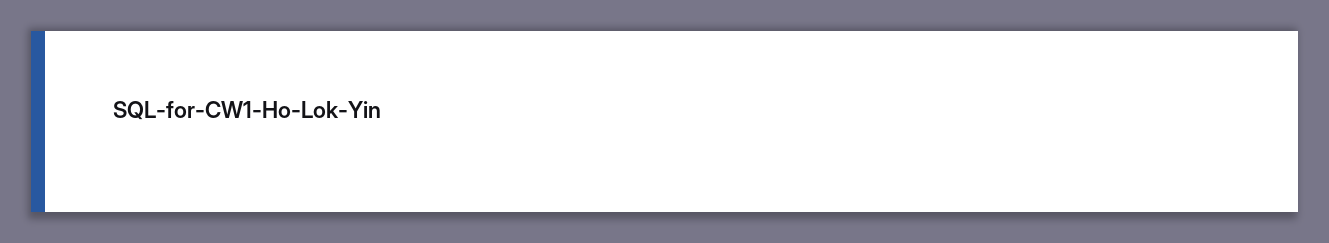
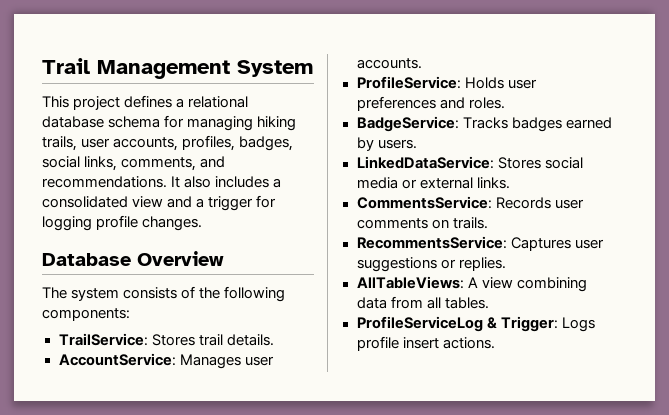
- SQL-for-CW1-Ho-Lok-Yin
+ Trail Management System
+ This project defines a relational database schema for managing hiking trails, user accounts, profiles, badges, social links, comments, and recommendations. It also includes a consolidated view and a trigger for logging profile changes.
+ Database Overview
+ The system consists of the following components:
+ TrailService: Stores trail details.
+ AccountService: Manages user accounts.
+ ProfileService: Holds user preferences and roles.
+ BadgeService: Tracks badges earned by users.
+ LinkedDataService: Stores social media or external links.
+ CommentsService: Records user comments on trails.
+ RecommentsService: Captures user suggestions or replies.
+ AllTableViews: A view combining data from all tables.
+ ProfileServiceLog & Trigger: Logs profile insert actions.

